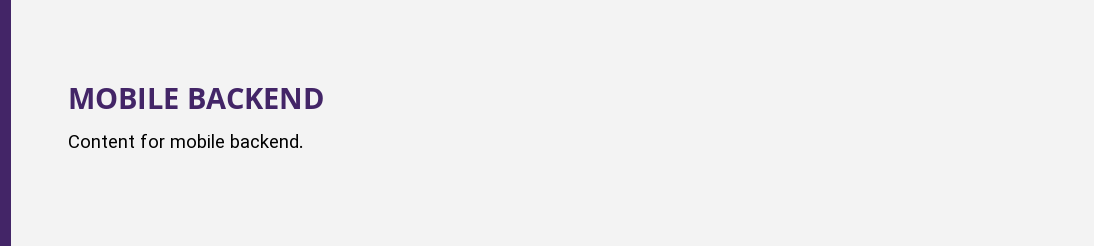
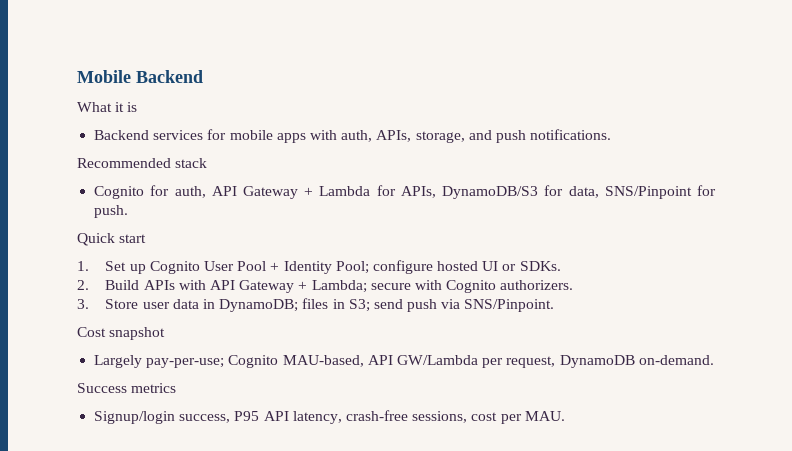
- MOBILE BACKEND
- Content for mobile backend.
+ Mobile Backend
+ What it is
+ Backend services for mobile apps with auth, APIs, storage, and push notifications.
+ Recommended stack
+ Cognito for auth, API Gateway + Lambda for APIs, DynamoDB/S3 for data, SNS/Pinpoint for push.
+ Quick start
+ 1. Set up Cognito User Pool + Identity Pool; configure hosted UI or SDKs.
+ 2. Build APIs with API Gateway + Lambda; secure with Cognito authorizers.
+ 3. Store user data in DynamoDB; files in S3; send push via SNS/Pinpoint.
+ Cost snapshot
+ Largely pay-per-use; Cognito MAU-based, API GW/Lambda per request, DynamoDB on-demand.
+ Success metrics
+ Signup/login success, P95 API latency, crash-free sessions, cost per MAU.

